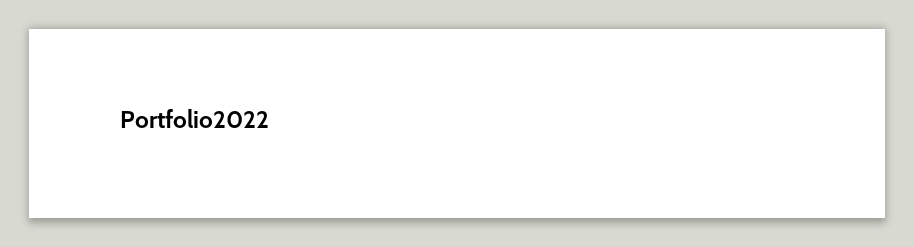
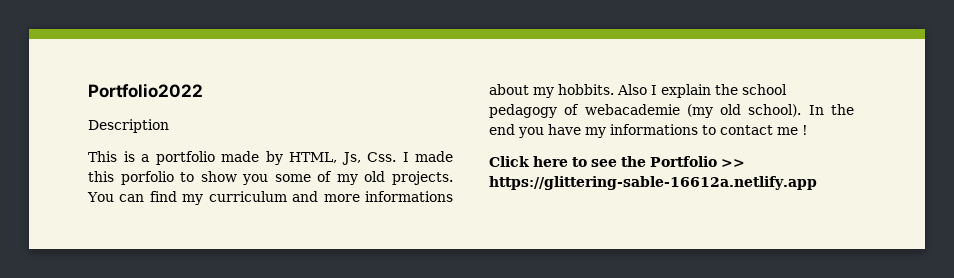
+ Description
+ This is a portfolio made by HTML, Js, Css. I made this porfolio to show you some of my old projects. You can find my curriculum and more informations about my hobbits. Also I explain the school pedagogy of webacademie (my old school). In the end you have my informations to contact me !
+ Click here to see the Portfolio >> https://glittering-sable-16612a.netlify.app

